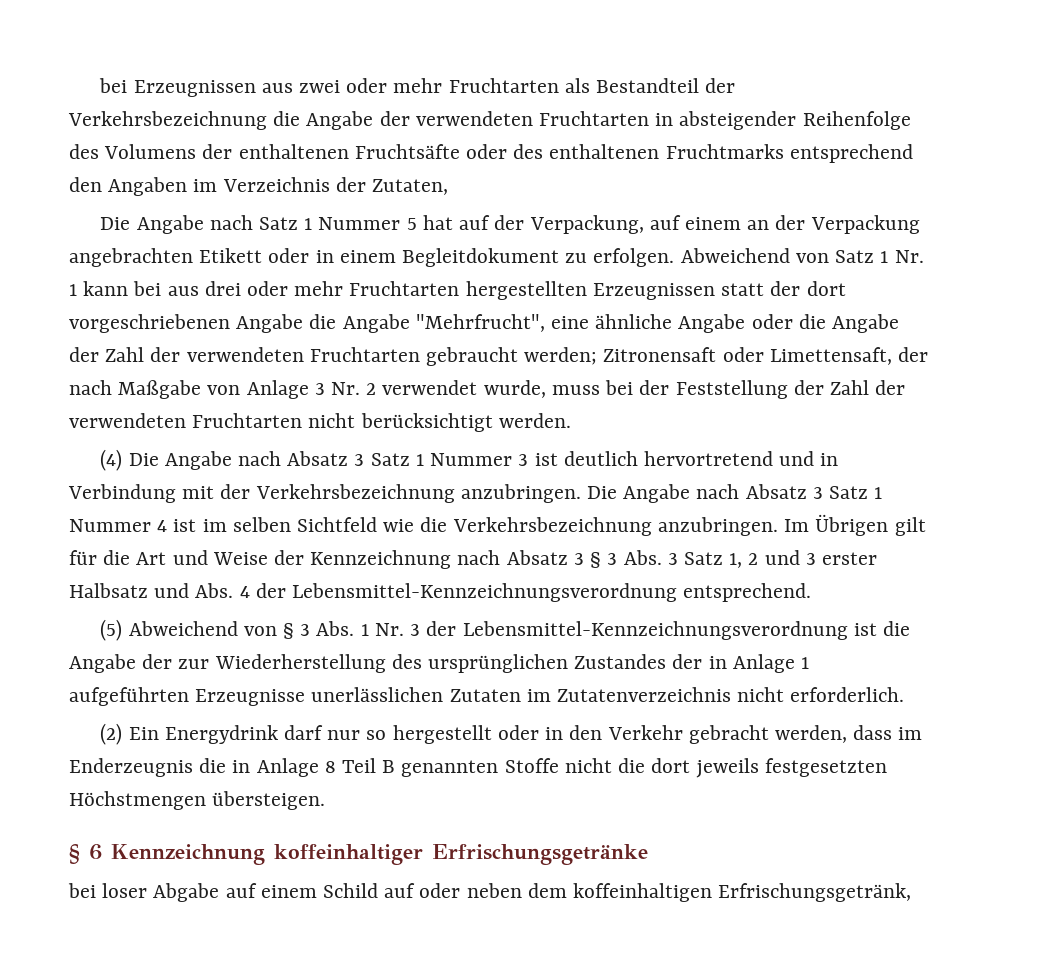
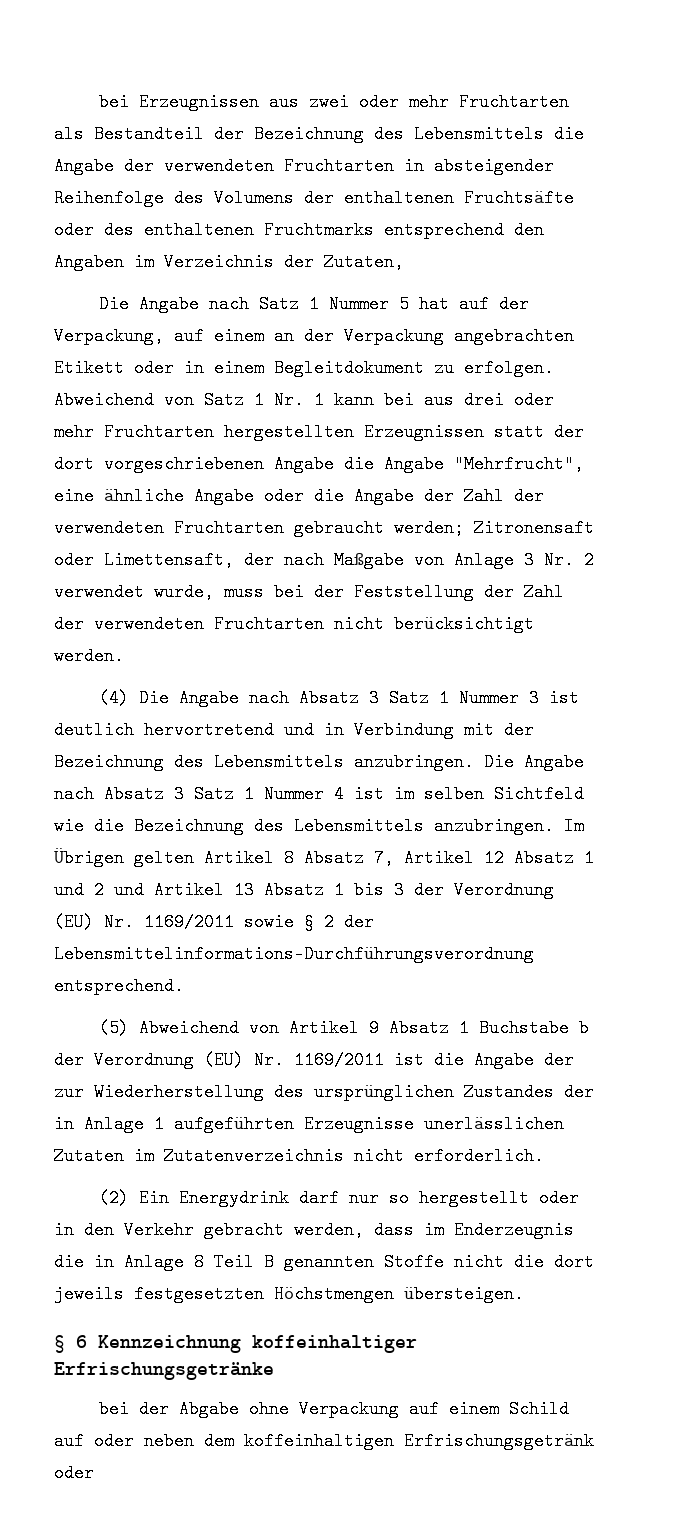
- bei Erzeugnissen aus zwei oder mehr Fruchtarten als Bestandteil der Verkehrsbezeichnung die Angabe der verwendeten Fruchtarten in absteigender Reihenfolge des Volumens der enthaltenen Fruchtsäfte oder des enthaltenen Fruchtmarks entsprechend den Angaben im Verzeichnis der Zutaten,
+ bei Erzeugnissen aus zwei oder mehr Fruchtarten als Bestandteil der Bezeichnung des Lebensmittels die Angabe der verwendeten Fruchtarten in absteigender Reihenfolge des Volumens der enthaltenen Fruchtsäfte oder des enthaltenen Fruchtmarks entsprechend den Angaben im Verzeichnis der Zutaten,
- (4) Die Angabe nach Absatz 3 Satz 1 Nummer 3 ist deutlich hervortretend und in Verbindung mit der Verkehrsbezeichnung anzubringen.
+ (4) Die Angabe nach Absatz 3 Satz 1 Nummer 3 ist deutlich hervortretend und in Verbindung mit der Bezeichnung des Lebensmittels anzubringen.
- Die Angabe nach Absatz 3 Satz 1 Nummer 4 ist im selben Sichtfeld wie die Verkehrsbezeichnung anzubringen. Im Übrigen gilt für die Art und Weise der Kennzeichnung nach Absatz 3 § 3 Abs. 3 Satz 1, 2 und 3 erster Halbsatz und Abs. 4 der Lebensmittel-Kennzeichnungsverordnung entsprechend.
- (5) Abweichend von § 3 Abs. 1 Nr. 3 der Lebensmittel-Kennzeichnungsverordnung ist die Angabe der zur Wiederherstellung des ursprünglichen Zustandes der in Anlage 1 aufgeführten Erzeugnisse unerlässlichen Zutaten im Zutatenverzeichnis nicht erforderlich.
+ Die Angabe nach Absatz 3 Satz 1 Nummer 4 ist im selben Sichtfeld wie die Bezeichnung des Lebensmittels anzubringen. Im Übrigen gelten Artikel 8 Absatz 7, Artikel 12 Absatz 1 und 2 und Artikel 13 Absatz 1 bis 3 der Verordnung (EU) Nr. 1169/2011 sowie § 2 der Lebensmittelinformations-Durchführungsverordnung entsprechend.
+ (5) Abweichend von Artikel 9 Absatz 1 Buchstabe b der Verordnung (EU) Nr. 1169/2011 ist die Angabe der zur Wiederherstellung des ursprünglichen Zustandes der in Anlage 1 aufgeführten Erzeugnisse unerlässlichen Zutaten im Zutatenverzeichnis nicht erforderlich.
- bei loser Abgabe auf einem Schild auf oder neben dem koffeinhaltigen Erfrischungsgetränk,
+ bei der Abgabe ohne Verpackung auf einem Schild auf oder neben dem koffeinhaltigen Erfrischungsgetränk oder

